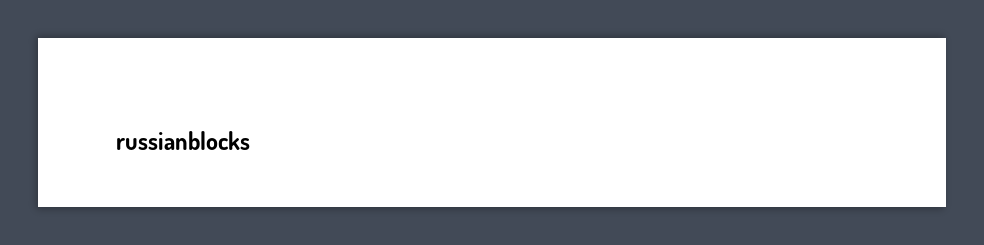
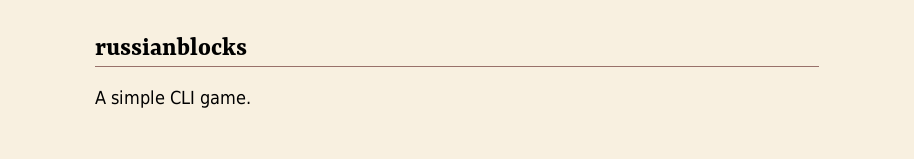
+ A simple CLI game.

